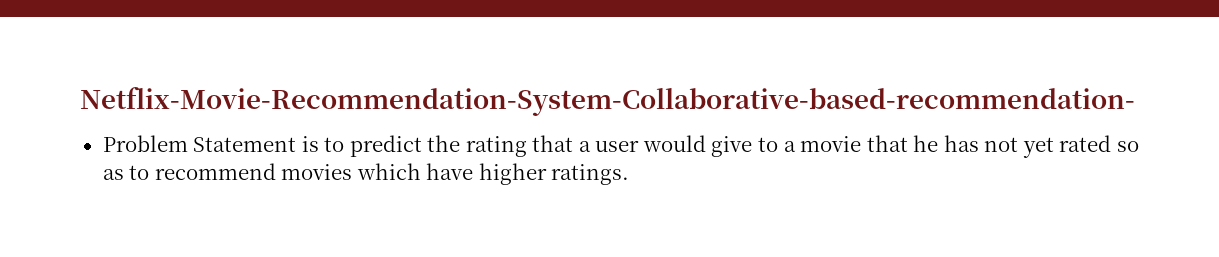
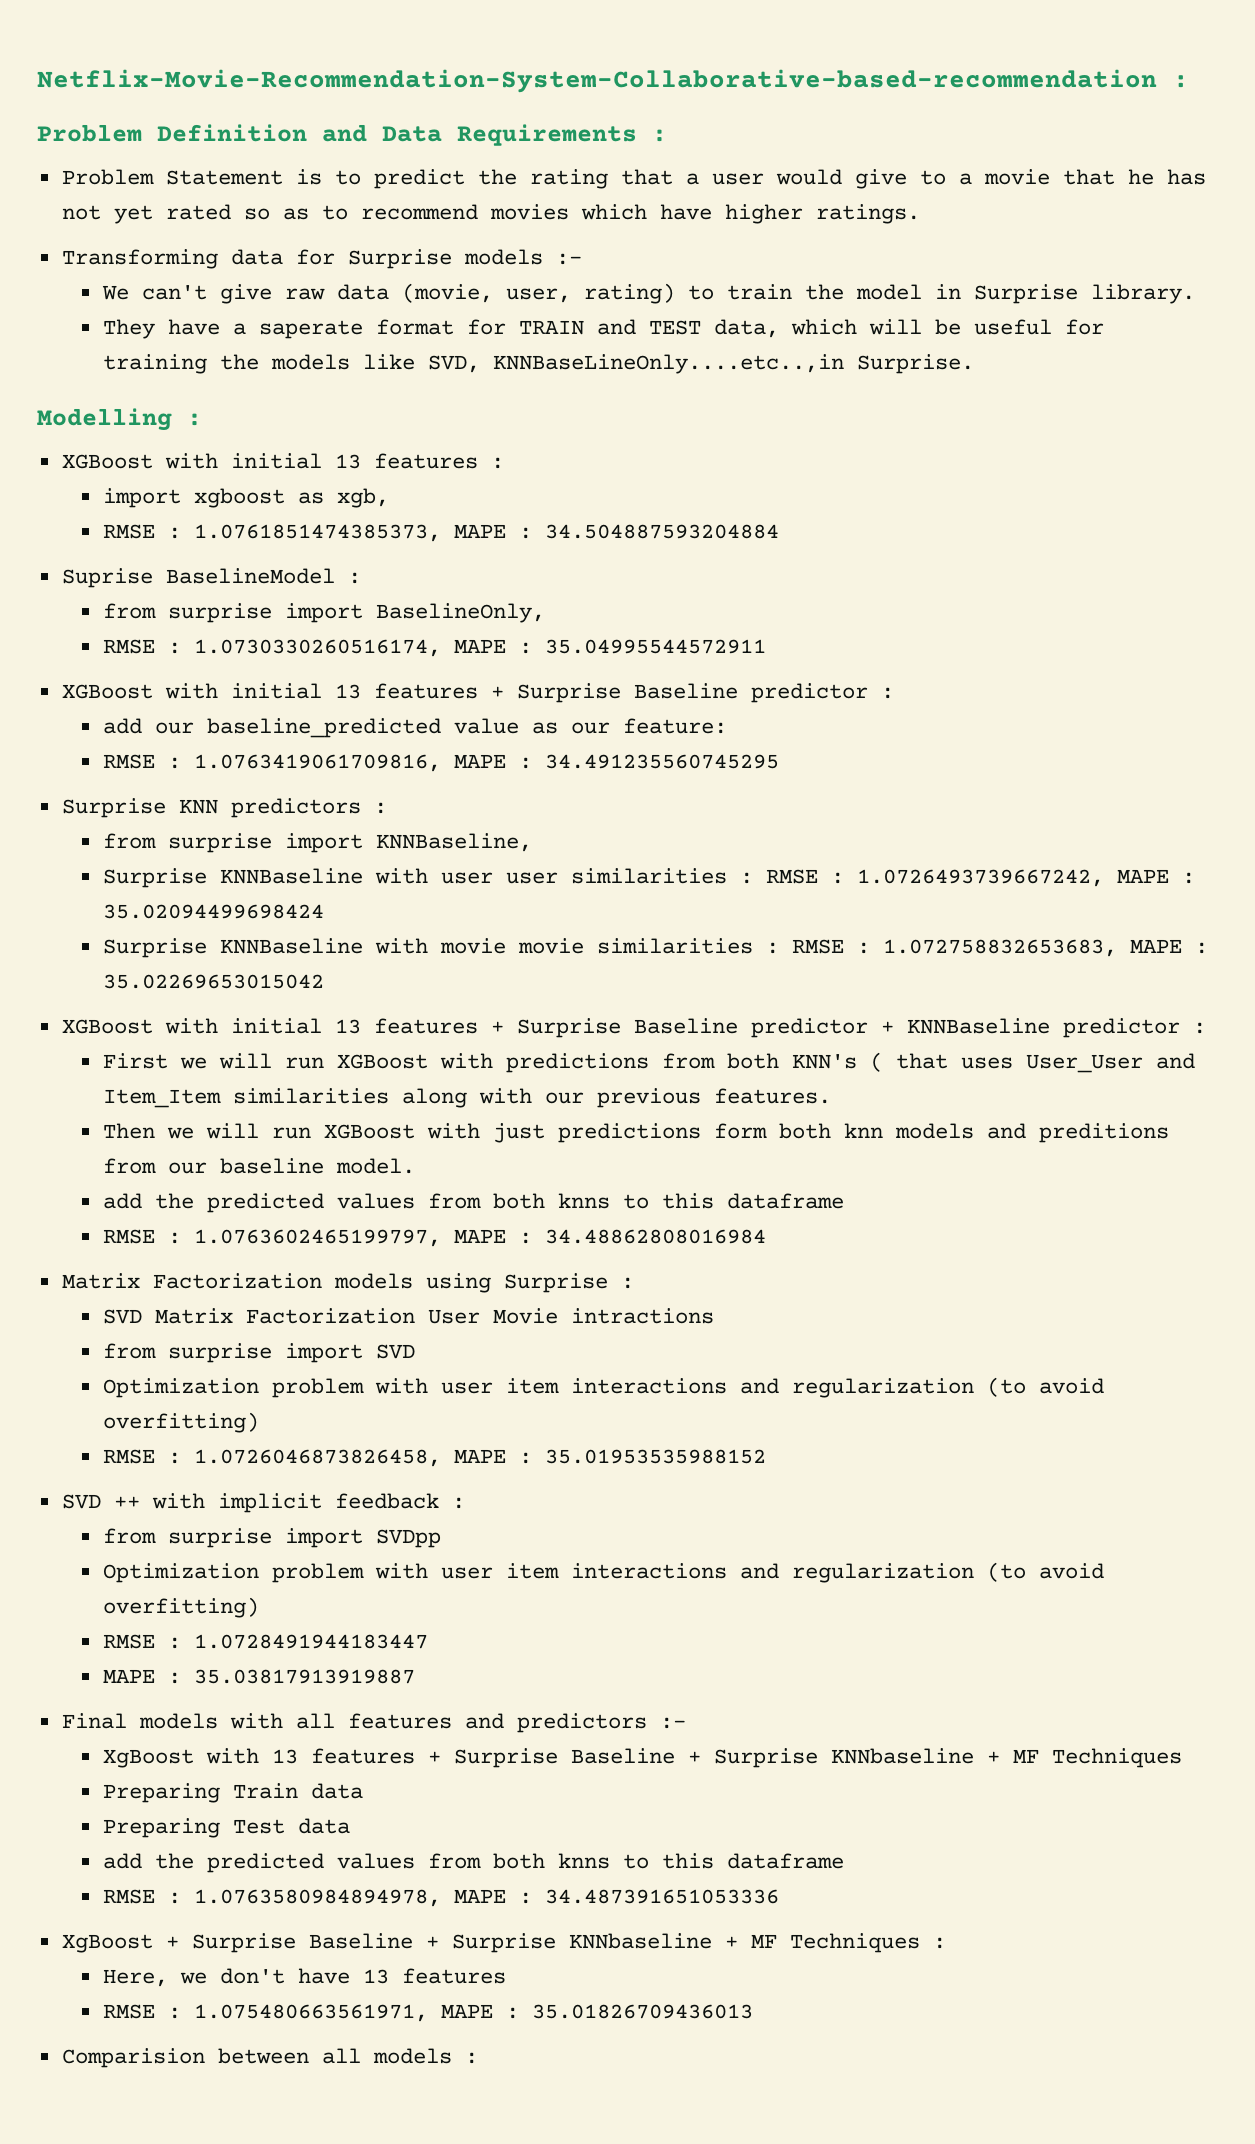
- Netflix-Movie-Recommendation-System-Collaborative-based-recommendation-
+ Netflix-Movie-Recommendation-System-Collaborative-based-recommendation :
+ Problem Definition and Data Requirements :
+ Transforming data for Surprise models :-
+ We can't give raw data (movie, user, rating) to train the model in Surprise library.
+ They have a saperate format for TRAIN and TEST data, which will be useful for training the models like SVD, KNNBaseLineOnly....etc..,in Surprise.
+ Modelling :
+ XGBoost with initial 13 features :
+ import xgboost as xgb,
+ RMSE : 1.0761851474385373, MAPE : 34.504887593204884
+ Suprise BaselineModel :
+ from surprise import BaselineOnly,
+ RMSE : 1.0730330260516174, MAPE : 35.04995544572911
+ XGBoost with initial 13 features + Surprise Baseline predictor :
+ add our baseline_predicted value as our feature:
+ RMSE : 1.0763419061709816, MAPE : 34.491235560745295
+ Surprise KNN predictors :
+ from surprise import KNNBaseline,
+ Surprise KNNBaseline with user user similarities : RMSE : 1.0726493739667242, MAPE : 35.02094499698424
+ Surprise KNNBaseline with movie movie similarities : RMSE : 1.072758832653683, MAPE : 35.02269653015042
+ XGBoost with initial 13 features + Surprise Baseline predictor + KNNBaseline predictor :
+ First we will run XGBoost with predictions from both KNN's ( that uses User_User and Item_Item similarities along with our previous features.
+ Then we will run XGBoost with just predictions form both knn models and preditions from our baseline model.
+ add the predicted values from both knns to this dataframe
+ RMSE : 1.0763602465199797, MAPE : 34.48862808016984
+ Matrix Factorization models using Surprise :
+ SVD Matrix Factorization User Movie intractions
+ from surprise import SVD
+ Optimization problem with user item interactions and regularization (to avoid overfitting)
+ RMSE : 1.0726046873826458, MAPE : 35.01953535988152
+ SVD ++ with implicit feedback :
+ from surprise import SVDpp
+ Optimization problem with user item interactions and regularization (to avoid overfitting)
+ RMSE : 1.0728491944183447
+ MAPE : 35.03817913919887
+ Final models with all features and predictors :-
+ XgBoost with 13 features + Surprise Baseline + Surprise KNNbaseline + MF Techniques
+ Preparing Train data
+ Preparing Test data
+ add the predicted values from both knns to this dataframe
+ RMSE : 1.0763580984894978, MAPE : 34.487391651053336
+ XgBoost + Surprise Baseline + Surprise KNNbaseline + MF Techniques :
+ Here, we don't have 13 features
+ RMSE : 1.075480663561971, MAPE : 35.01826709436013
+ Comparision between all models :

